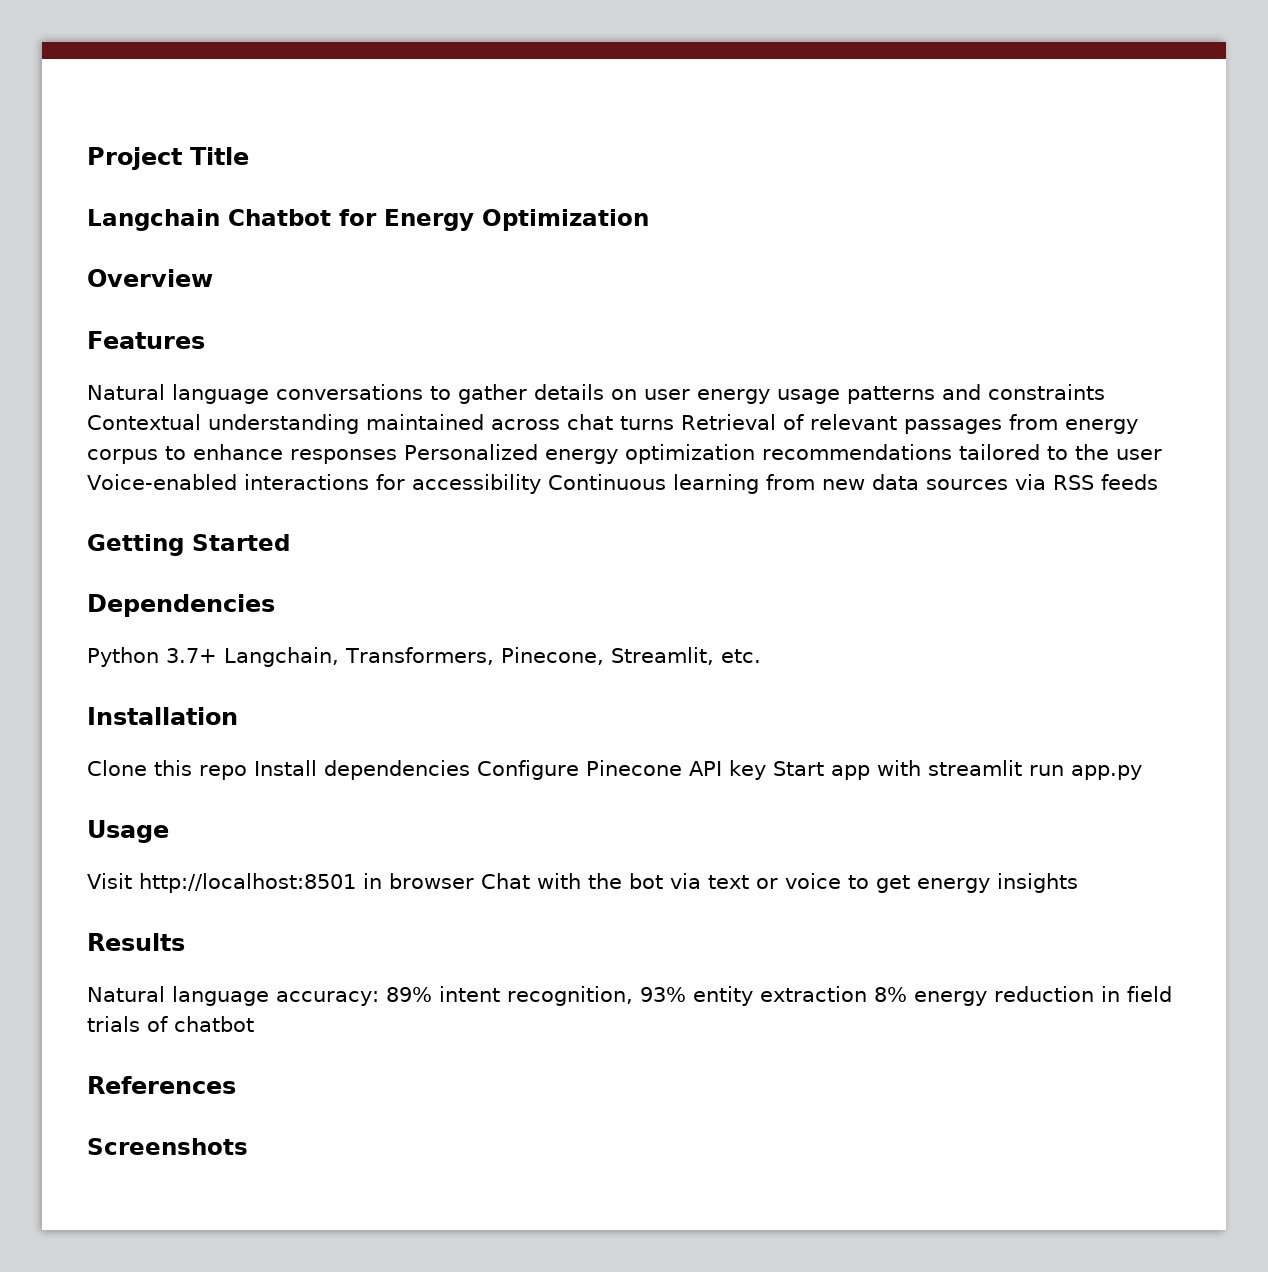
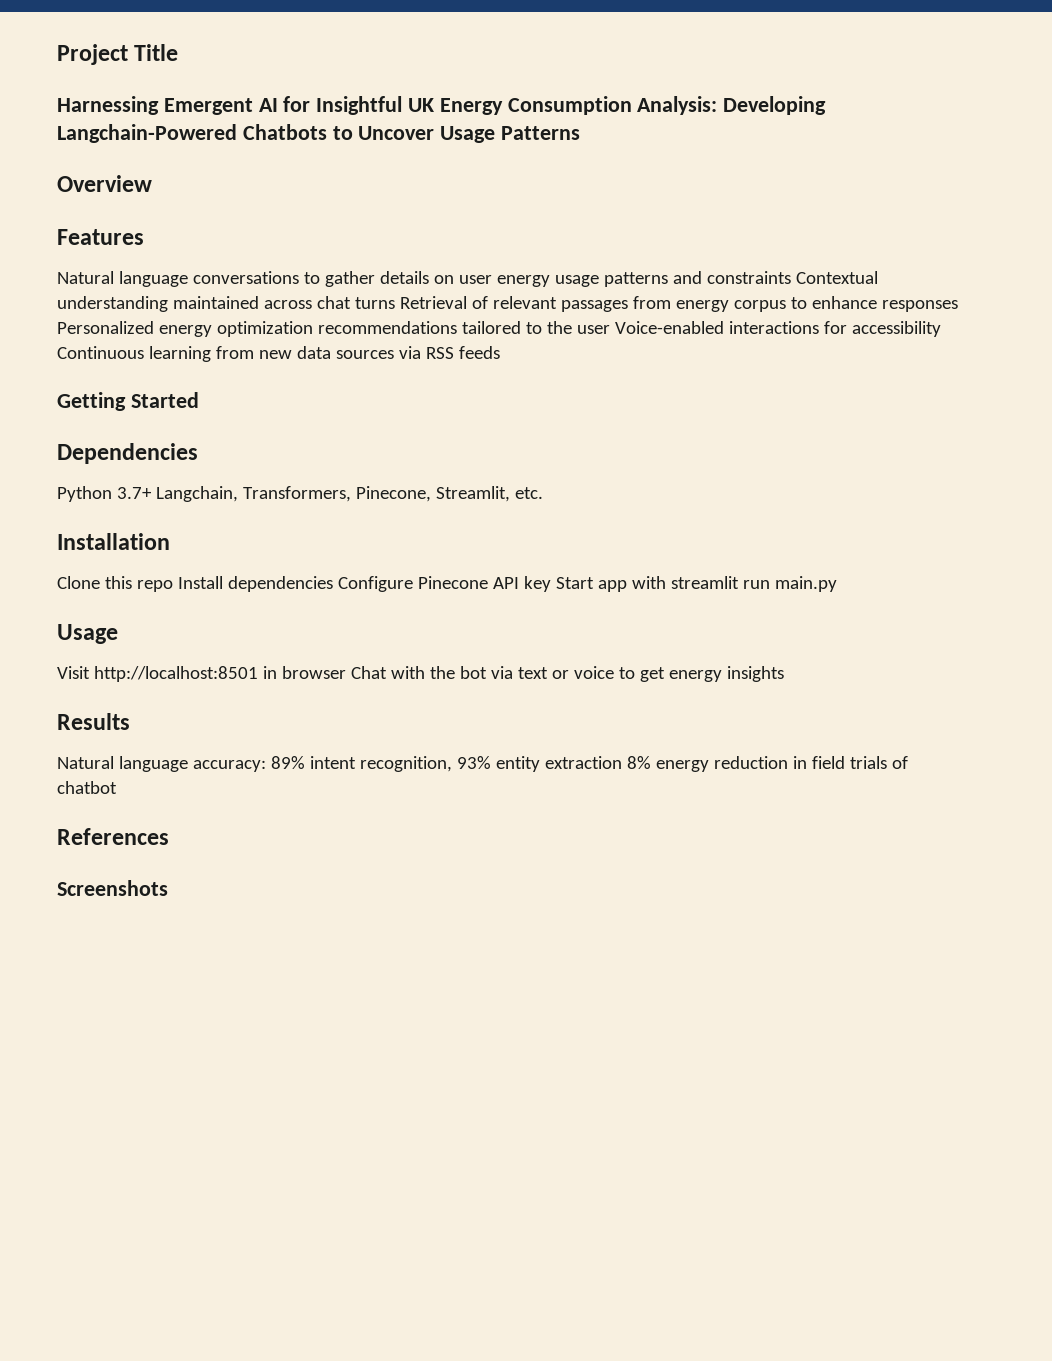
- Langchain Chatbot for Energy Optimization
+ Harnessing Emergent AI for Insightful UK Energy Consumption Analysis: Developing Langchain-Powered Chatbots to Uncover Usage Patterns
- Clone this repo Install dependencies Configure Pinecone API key Start app with streamlit run app.py
+ Clone this repo Install dependencies Configure Pinecone API key Start app with streamlit run main.py

